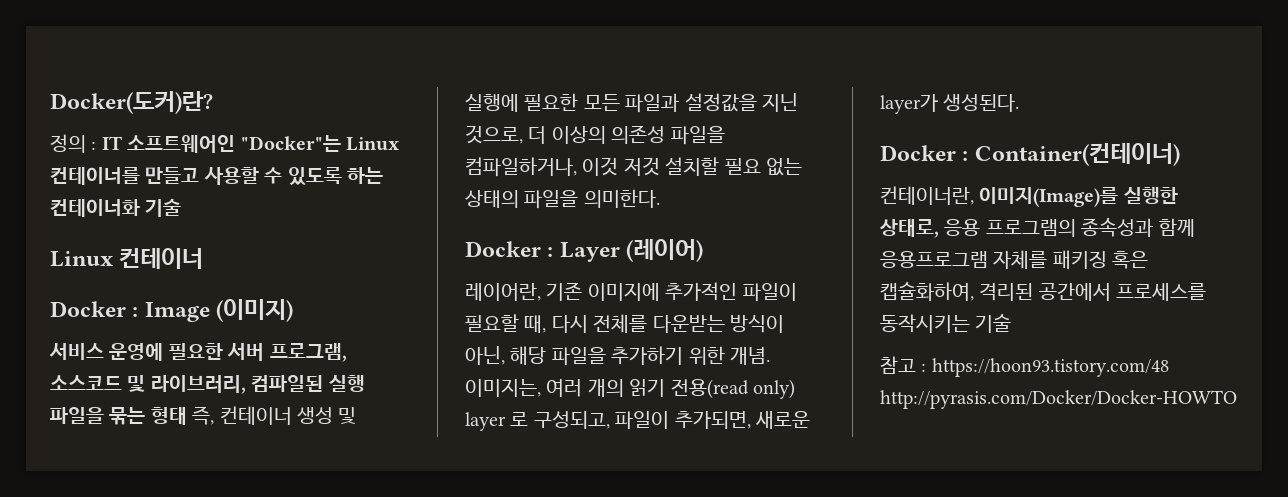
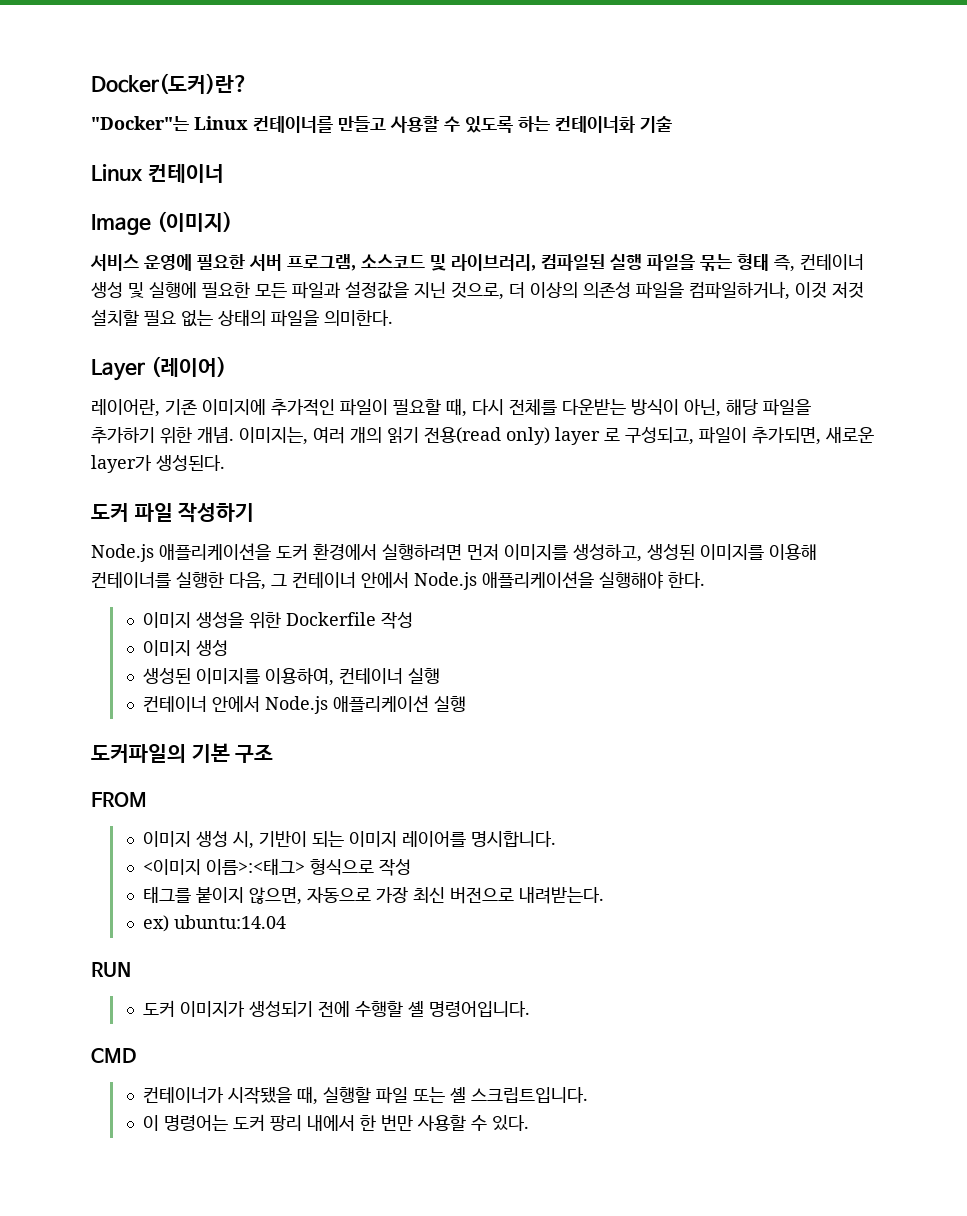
- 정의 : IT 소프트웨어인 "Docker"는 Linux 컨테이너를 만들고 사용할 수 있도록 하는 컨테이너화 기술
+ "Docker"는 Linux 컨테이너를 만들고 사용할 수 있도록 하는 컨테이너화 기술
- Docker : Image (이미지)
+ Image (이미지)
- Docker : Layer (레이어)
+ Layer (레이어)
- Docker : Container(컨테이너)
- 컨테이너란, 이미지(Image)를 실행한 상태로, 응용 프로그램의 종속성과 함께 응용프로그램 자체를 패키징 혹은 캡슐화하여, 격리된 공간에서 프로세스를 동작시키는 기술
- 참고 : https://hoon93.tistory.com/48 http://pyrasis.com/Docker/Docker-HOWTO
+ 도커 파일 작성하기
+ Node.js 애플리케이션을 도커 환경에서 실행하려면 먼저 이미지를 생성하고, 생성된 이미지를 이용해 컨테이너를 실행한 다음, 그 컨테이너 안에서 Node.js 애플리케이션을 실행해야 한다.
+ 이미지 생성을 위한 Dockerfile 작성
+ 이미지 생성
+ 생성된 이미지를 이용하여, 컨테이너 실행
+ 컨테이너 안에서 Node.js 애플리케이션 실행
+ 도커파일의 기본 구조
+ FROM
+ 이미지 생성 시, 기반이 되는 이미지 레이어를 명시합니다.
+ <이미지 이름>:<태그> 형식으로 작성
+ 태그를 붙이지 않으면, 자동으로 가장 최신 버전으로 내려받는다.
+ ex) ubuntu:14.04
+ RUN
+ 도커 이미지가 생성되기 전에 수행할 셸 명령어입니다.
+ CMD
+ 컨테이너가 시작됐을 때, 실행할 파일 또는 셸 스크립트입니다.
+ 이 명령어는 도커 팡리 내에서 한 번만 사용할 수 있다.

